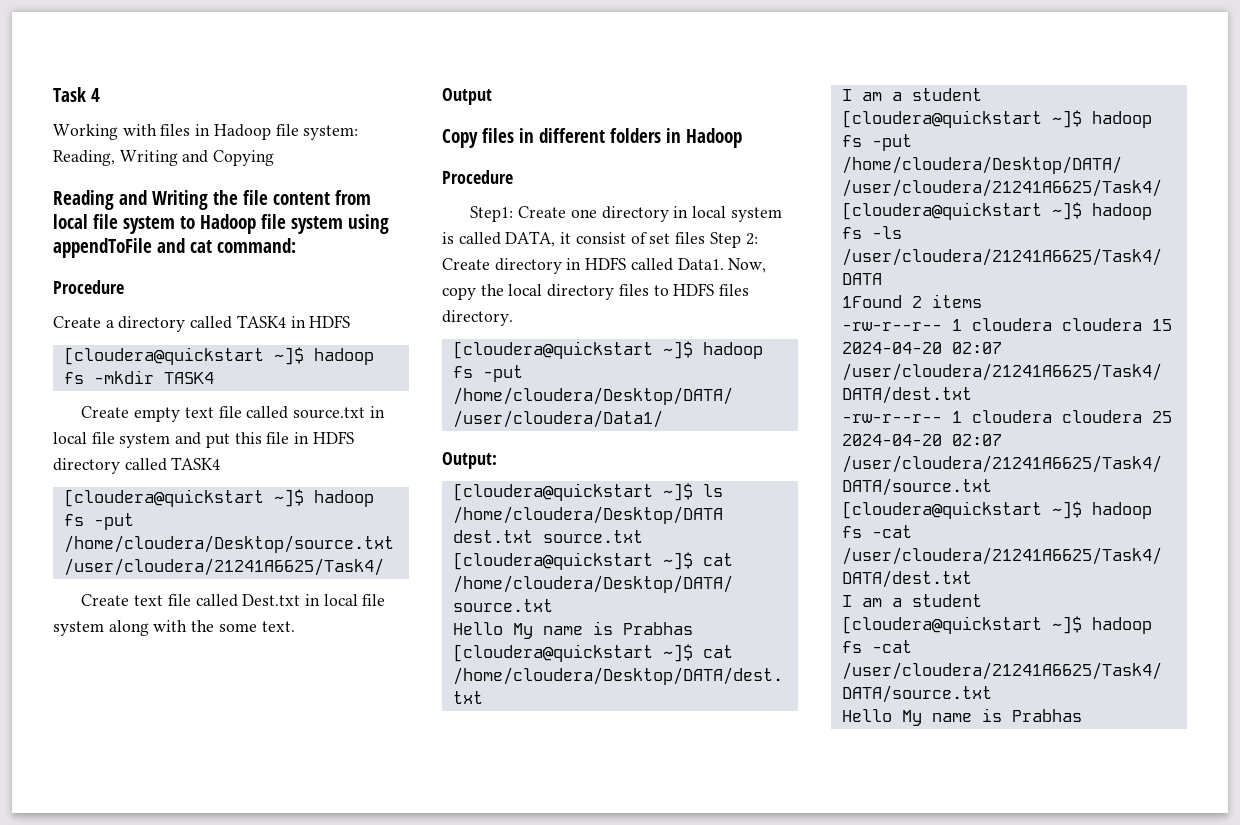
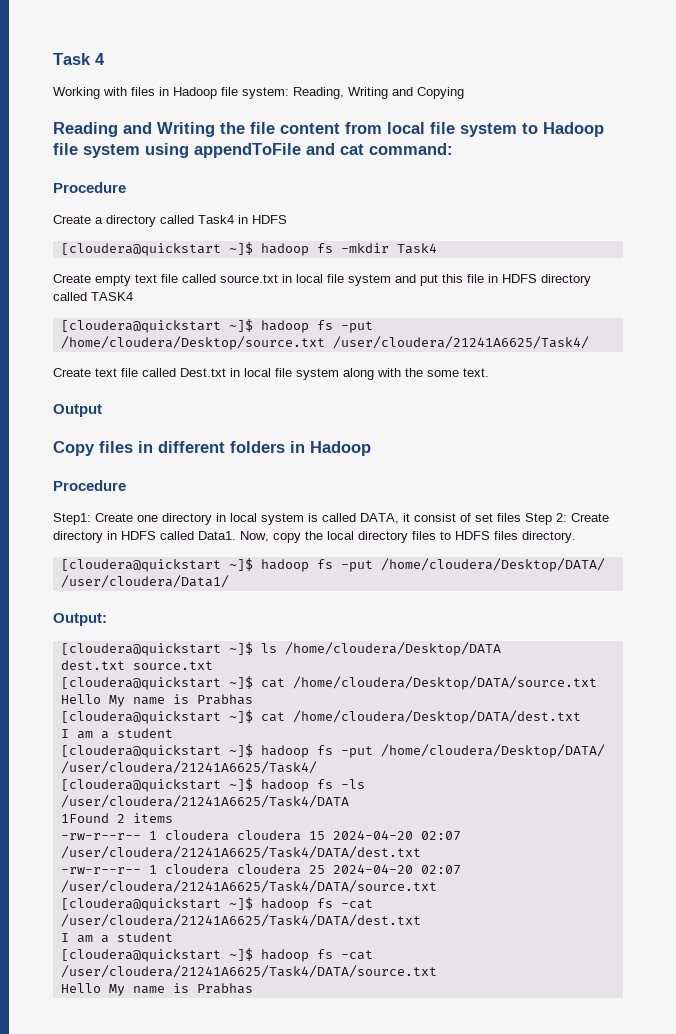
- Create a directory called TASK4 in HDFS
+ Create a directory called Task4 in HDFS
- [cloudera@quickstart ~]$ hadoop fs -mkdir TASK4
+ [cloudera@quickstart ~]$ hadoop fs -mkdir Task4

